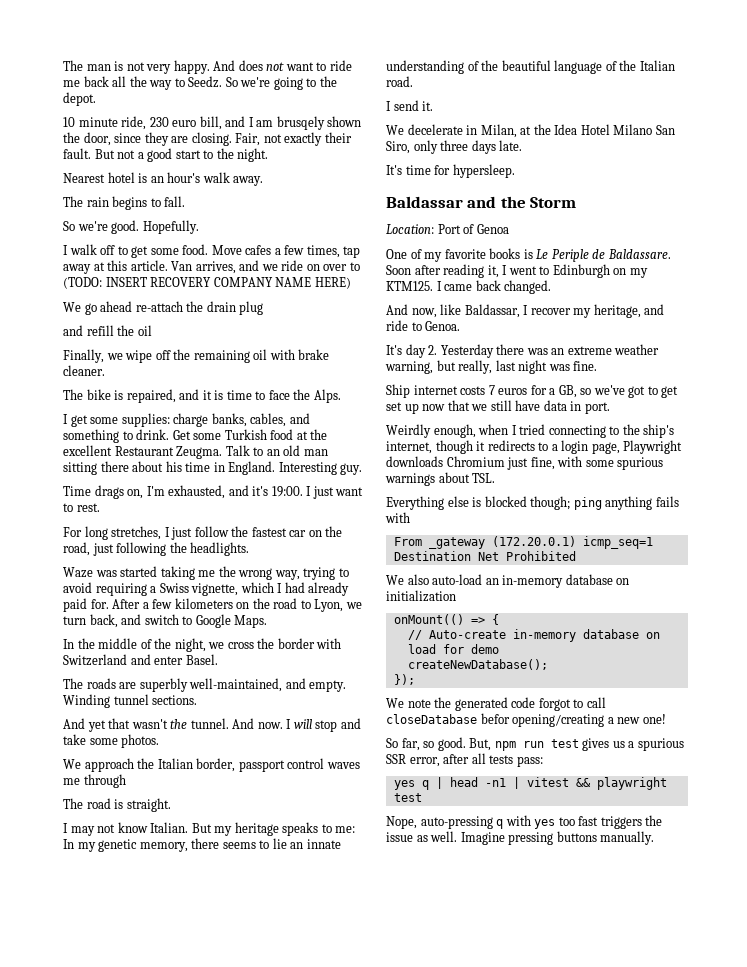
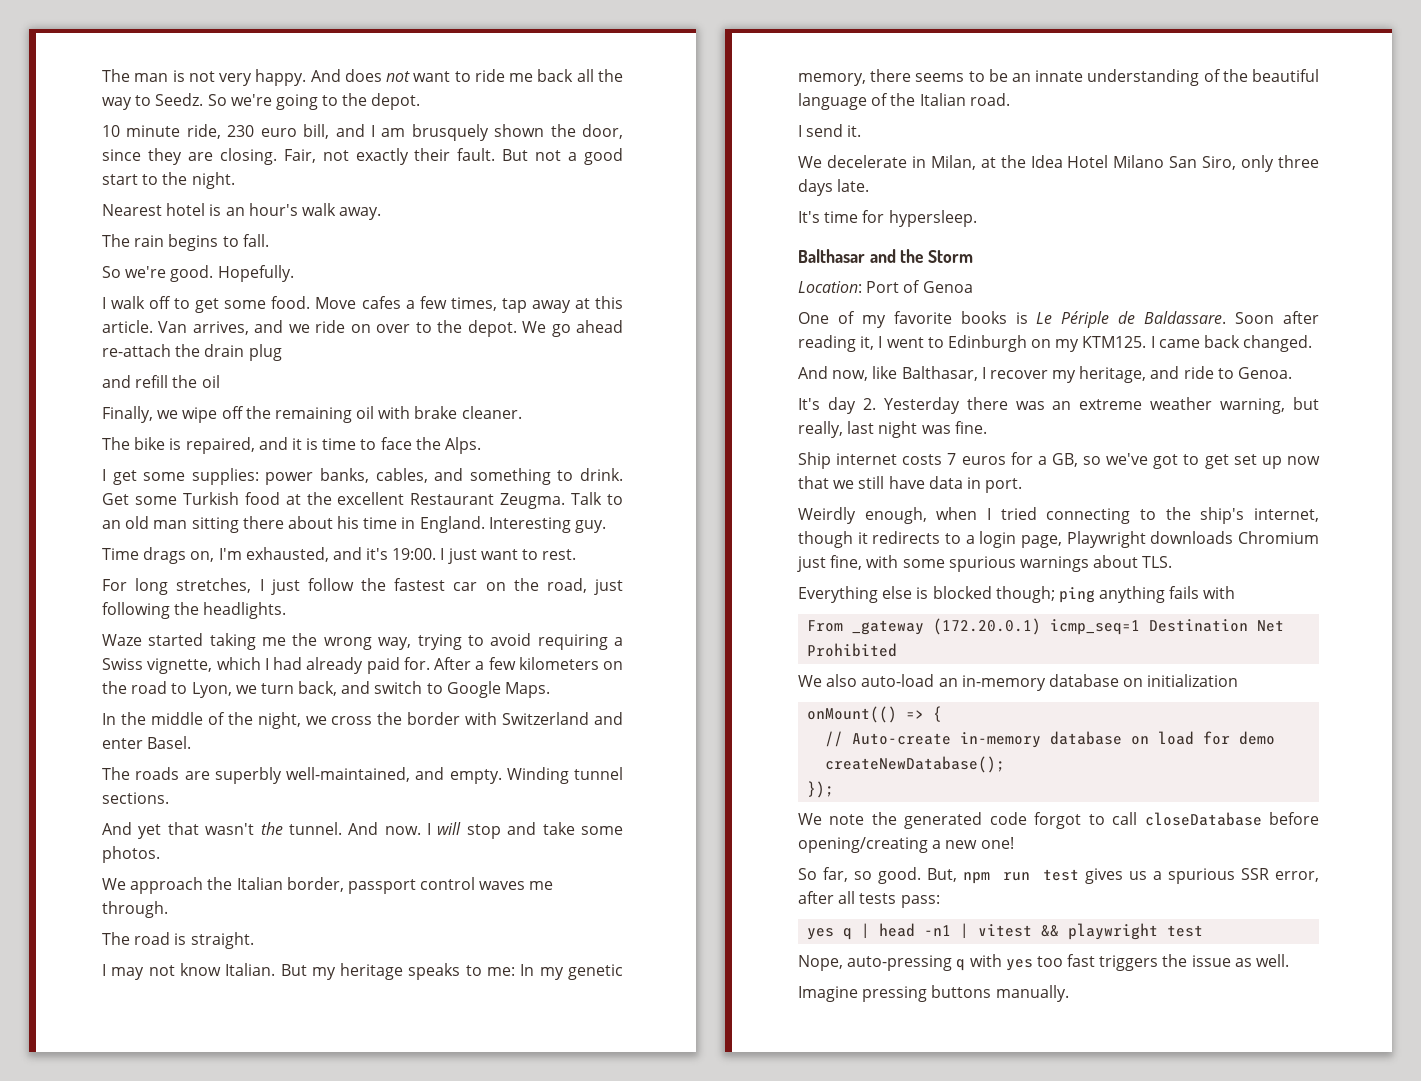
- 10 minute ride, 230 euro bill, and I am brusqely shown the door, since they are closing.
+ 10 minute ride, 230 euro bill, and I am brusquely shown the door, since they are closing.
- Van arrives, and we ride on over to (TODO: INSERT RECOVERY COMPANY NAME HERE)
- We go ahead re-attach the drain plug
+ Van arrives, and we ride on over to the depot. We go ahead re-attach the drain plug
- I get some supplies: charge banks, cables, and something to drink.
+ I get some supplies: power banks, cables, and something to drink.
- Waze was started taking me the wrong way, trying to avoid requiring a Swiss vignette, which I had already paid for.
+ Waze started taking me the wrong way, trying to avoid requiring a Swiss vignette, which I had already paid for.
- We approach the Italian border, passport control waves me through
+ We approach the Italian border, passport control waves me through.
- But my heritage speaks to me: In my genetic memory, there seems to lie an innate understanding of the beautiful language of the Italian road.
+ But my heritage speaks to me: In my genetic memory, there seems to be an innate understanding of the beautiful language of the Italian road.
- Baldassar and the Storm
+ Balthasar and the Storm
- One of my favorite books is Le Periple de Baldassare.
+ One of my favorite books is Le Périple de Baldassare.
- And now, like Baldassar, I recover my heritage, and ride to Genoa.
+ And now, like Balthasar, I recover my heritage, and ride to Genoa.
- Weirdly enough, when I tried connecting to the ship's internet, though it redirects to a login page, Playwright downloads Chromium just fine, with some spurious warnings about TSL.
+ Weirdly enough, when I tried connecting to the ship's internet, though it redirects to a login page, Playwright downloads Chromium just fine, with some spurious warnings about TLS.
- We note the generated code forgot to call closeDatabase befor opening/creating a new one!
+ We note the generated code forgot to call closeDatabase before opening/creating a new one!
- Nope, auto-pressing q with yes too fast triggers the issue as well. Imagine pressing buttons manually.
+ Nope, auto-pressing q with yes too fast triggers the issue as well.
+ Imagine pressing buttons manually.

